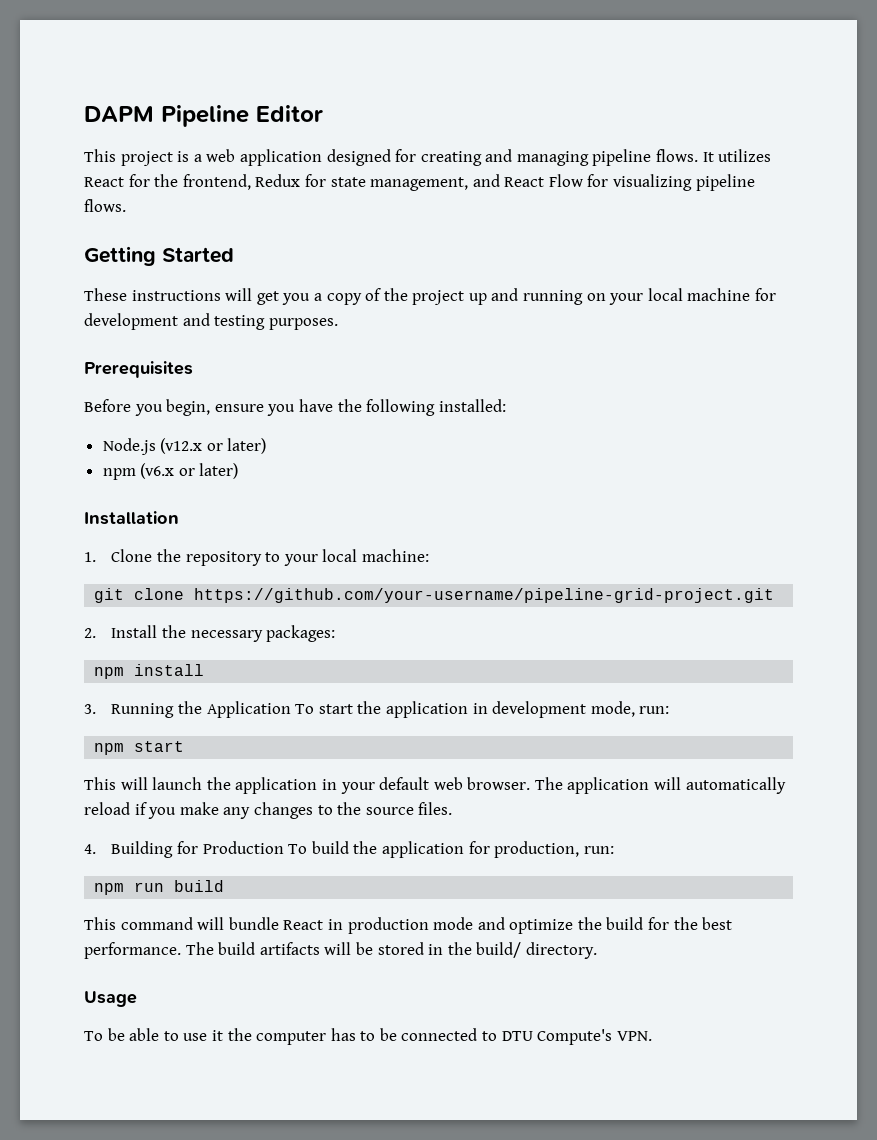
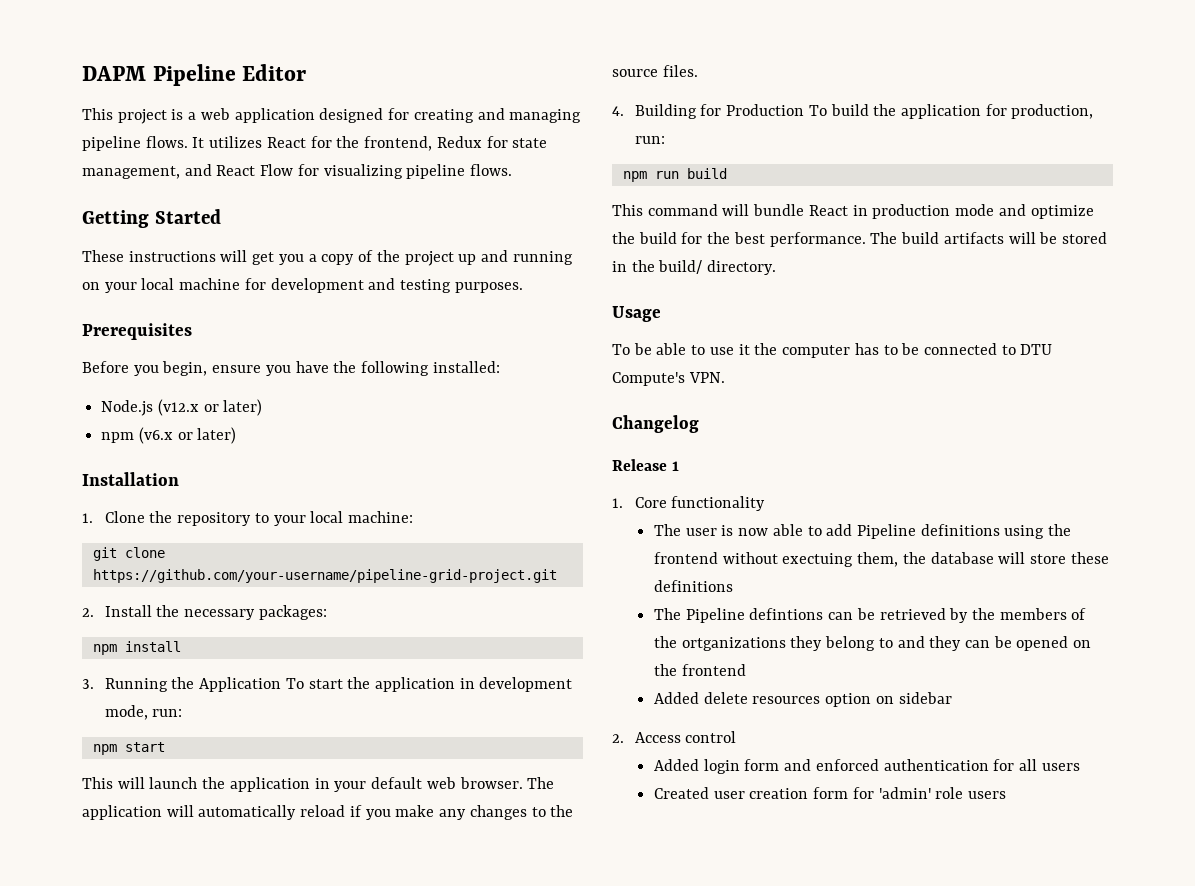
+ Changelog
+ Release 1
+ 1. Core functionality
+ The user is now able to add Pipeline definitions using the frontend without exectuing them, the database will store these definitions
+ The Pipeline defintions can be retrieved by the members of the ortganizations they belong to and they can be opened on the frontend
+ Added delete resources option on sidebar
+ 2. Access control
+ Added login form and enforced authentication for all users
+ Created user creation form for 'admin' role users

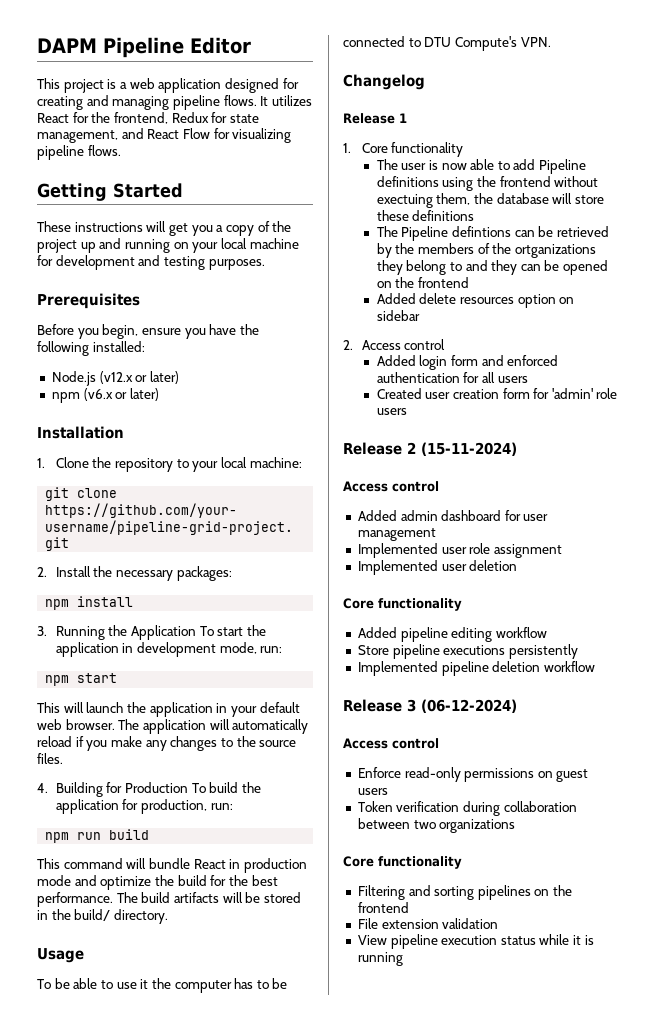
+ Release 2 (15-11-2024)
+ Access control
+ Added admin dashboard for user management
+ Implemented user role assignment
+ Implemented user deletion
+ Core functionality
+ Added pipeline editing workflow
+ Store pipeline executions persistently
+ Implemented pipeline deletion workflow
+ Release 3 (06-12-2024)
+ Access control
+ Enforce read-only permissions on guest users
+ Token verification during collaboration between two organizations
+ Core functionality
+ Filtering and sorting pipelines on the frontend
+ File extension validation
+ View pipeline execution status while it is running

